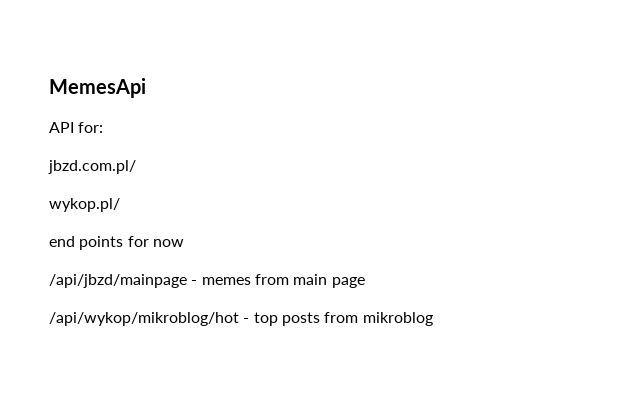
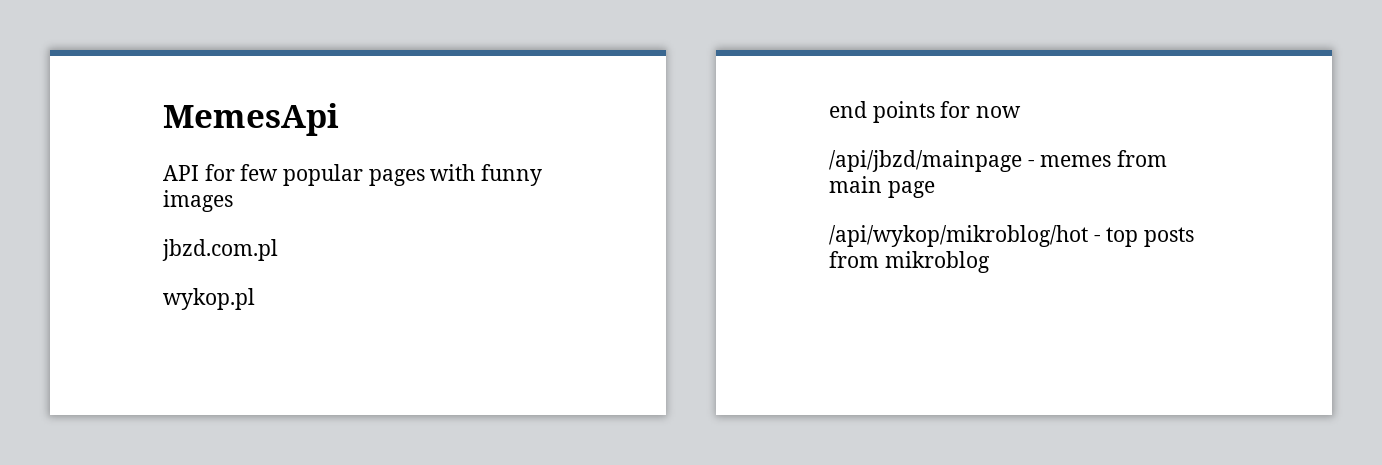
- API for:
- jbzd.com.pl/
- wykop.pl/
+ API for few popular pages with funny images
+ jbzd.com.pl
+ wykop.pl

